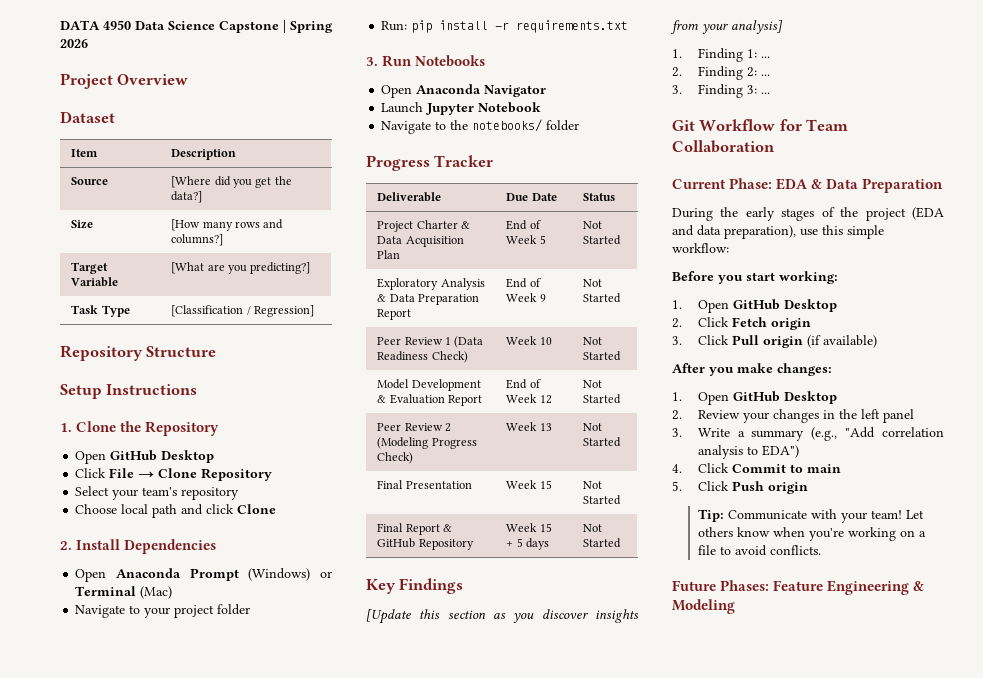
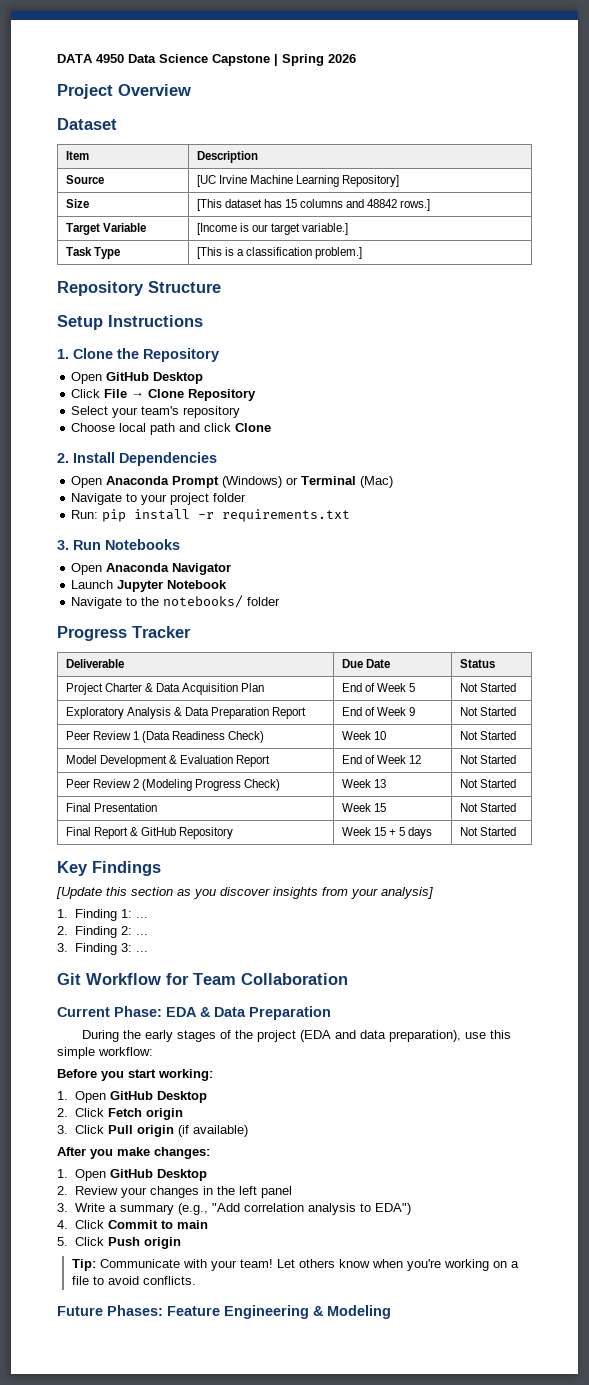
- Source | [Where did you get the data?]
- Size | [How many rows and columns?]
- Target Variable | [What are you predicting?]
- Task Type | [Classification / Regression]
+ Source | [UC Irvine Machine Learning Repository]
+ Size | [This dataset has 15 columns and 48842 rows.]
+ Target Variable | [Income is our target variable.]
+ Task Type | [This is a classification problem.]

